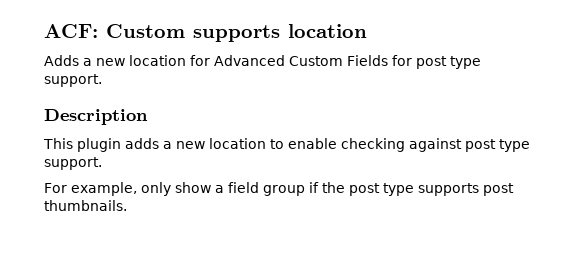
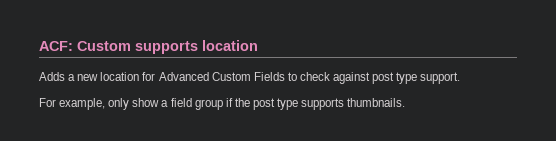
- Adds a new location for Advanced Custom Fields for post type support.
- Description
- This plugin adds a new location to enable checking against post type support.
+ Adds a new location for Advanced Custom Fields to check against post type support.
- For example, only show a field group if the post type supports post thumbnails.
+ For example, only show a field group if the post type supports thumbnails.

